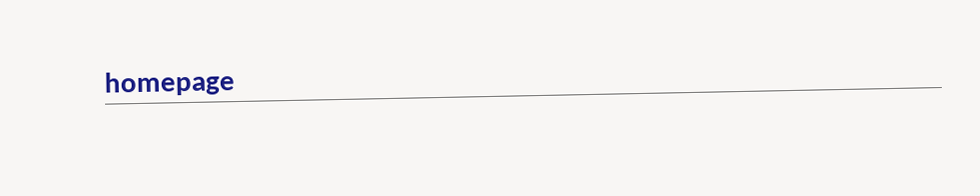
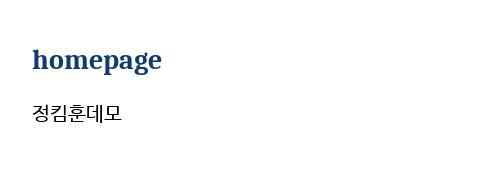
+ 정킴훈데모

